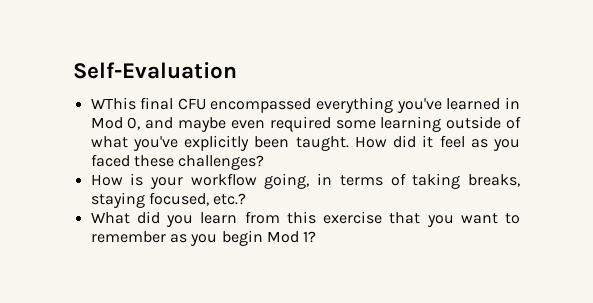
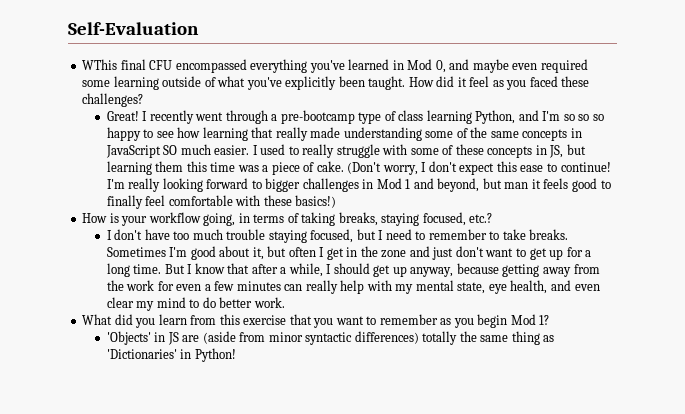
+ Great! I recently went through a pre-bootcamp type of class learning Python, and I'm so so so happy to see how learning that really made understanding some of the same concepts in JavaScript SO much easier. I used to really struggle with some of these concepts in JS, but learning them this time was a piece of cake. (Don't worry, I don't expect this ease to continue! I'm really looking forward to bigger challenges in Mod 1 and beyond, but man it feels good to finally feel comfortable with these basics!)
+ I don't have too much trouble staying focused, but I need to remember to take breaks. Sometimes I'm good about it, but often I get in the zone and just don't want to get up for a long time. But I know that after a while, I should get up anyway, because getting away from the work for even a few minutes can really help with my mental state, eye health, and even clear my mind to do better work.
+ 'Objects' in JS are (aside from minor syntactic differences) totally the same thing as 'Dictionaries' in Python!

